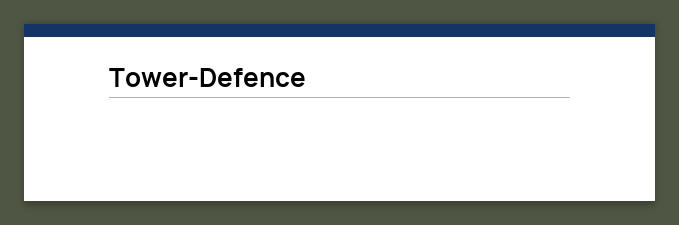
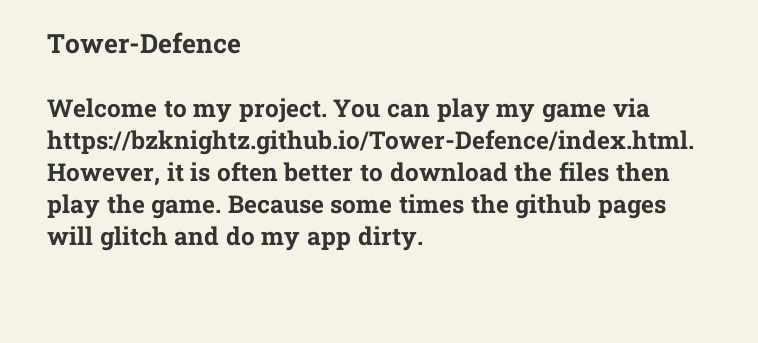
+ Welcome to my project. You can play my game via https://bzknightz.github.io/Tower-Defence/index.html. However, it is often better to download the files then play the game. Because some times the github pages will glitch and do my app dirty.

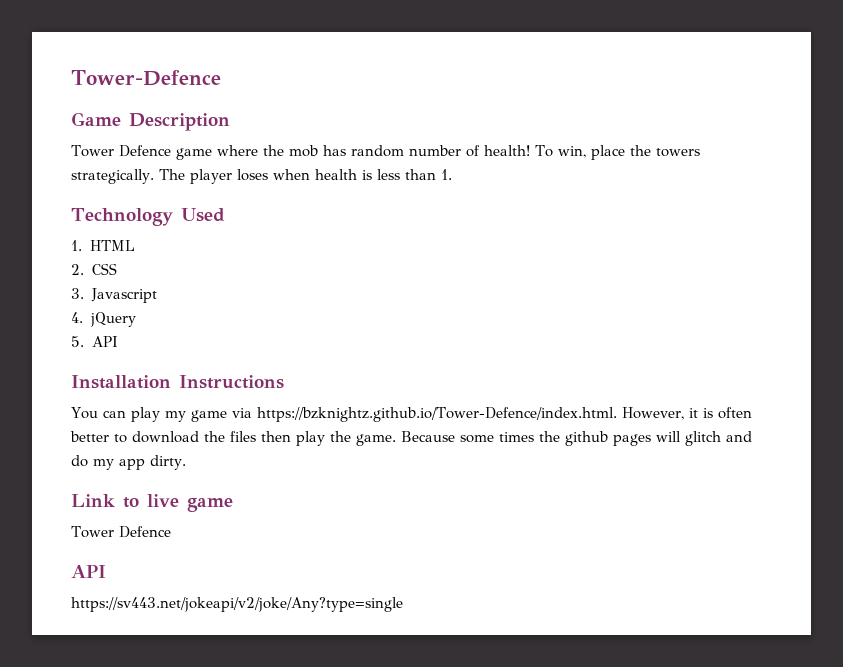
- Welcome to my project. You can play my game via https://bzknightz.github.io/Tower-Defence/index.html. However, it is often better to download the files then play the game.
+ Game Description
+ Tower Defence game where the mob has random number of health! To win, place the towers strategically. The player loses when health is less than 1.
+ Technology Used
+ 1. HTML
+ 2. CSS
+ 3. Javascript
+ 4. jQuery
+ 5. API
+ Installation Instructions
+ You can play my game via https://bzknightz.github.io/Tower-Defence/index.html. However, it is often better to download the files then play the game.
+ Link to live game
+ Tower Defence
+ API
+ https://sv443.net/jokeapi/v2/joke/Any?type=single

